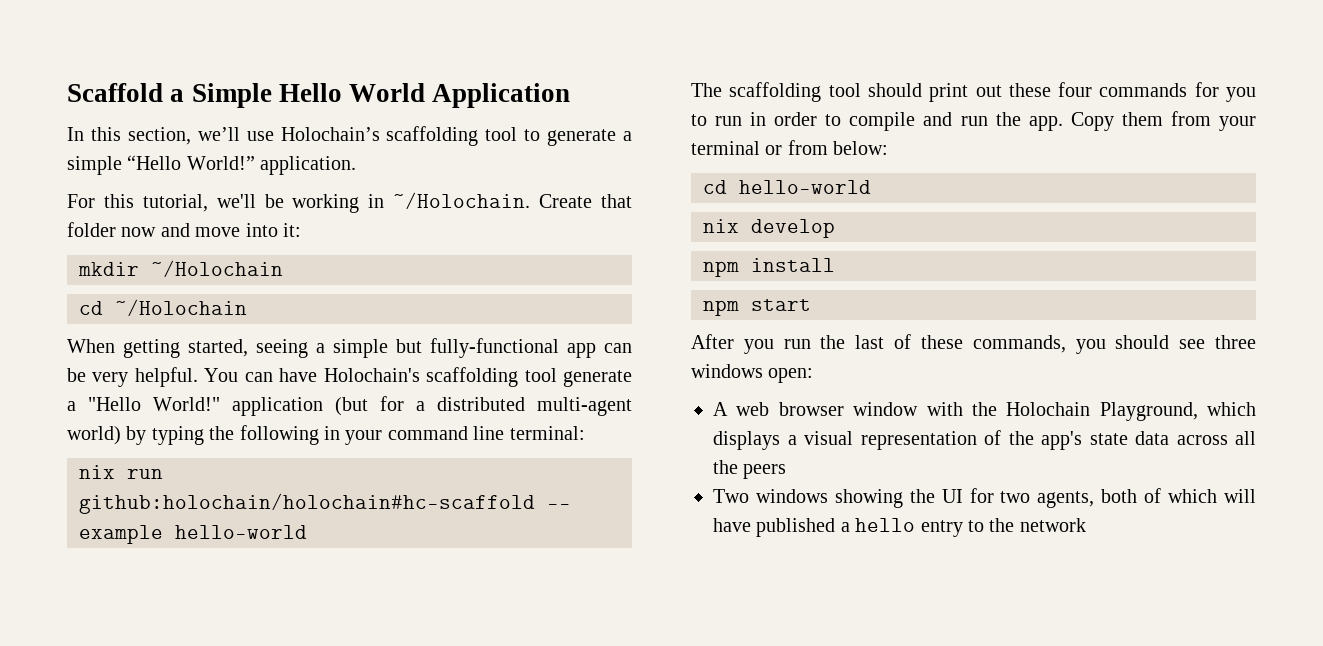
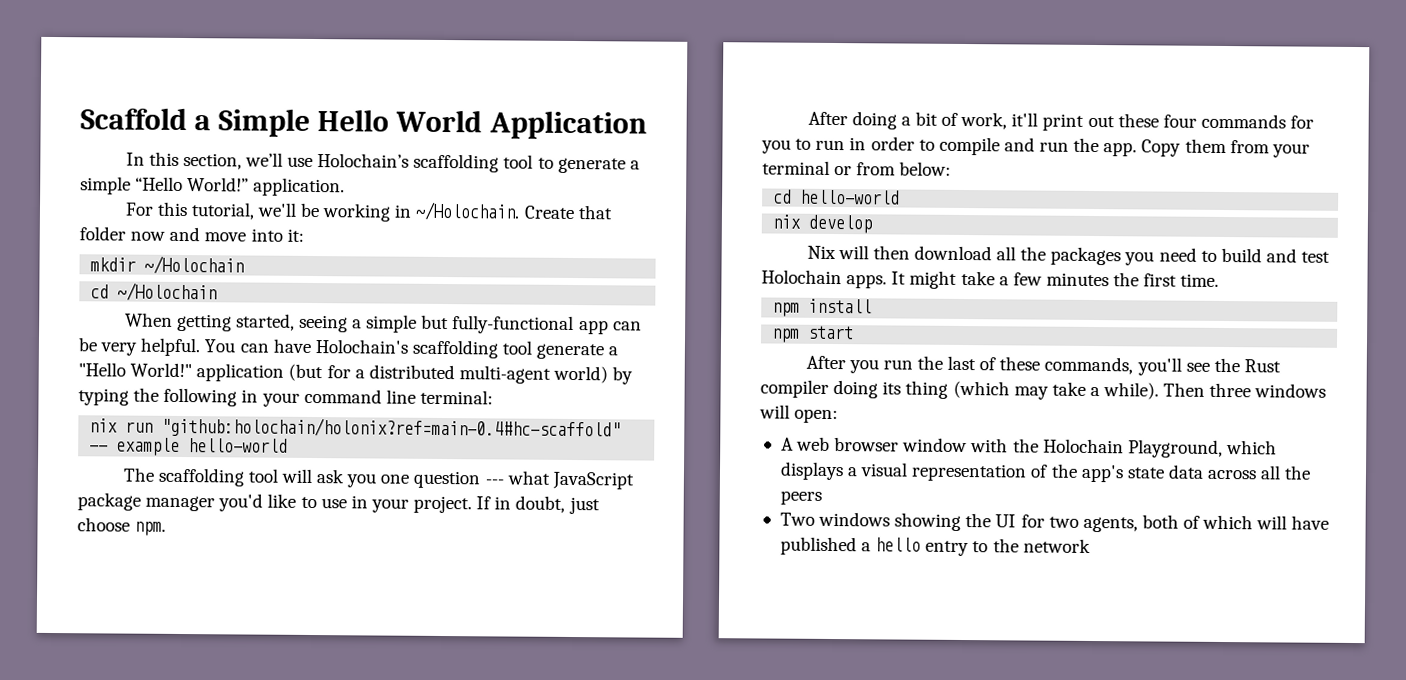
- nix run github:holochain/holochain#hc-scaffold -- example hello-world
+ nix run "github:holochain/holonix?ref=main-0.4#hc-scaffold" -- example hello-world
- The scaffolding tool should print out these four commands for you to run in order to compile and run the app.
+ The scaffolding tool will ask you one question --- what JavaScript package manager you'd like to use in your project. If in doubt, just choose npm.
+ After doing a bit of work, it'll print out these four commands for you to run in order to compile and run the app.
+ Nix will then download all the packages you need to build and test Holochain apps. It might take a few minutes the first time.
- After you run the last of these commands, you should see three windows open:
+ After you run the last of these commands, you'll see the Rust compiler doing its thing (which may take a while). Then three windows will open:

